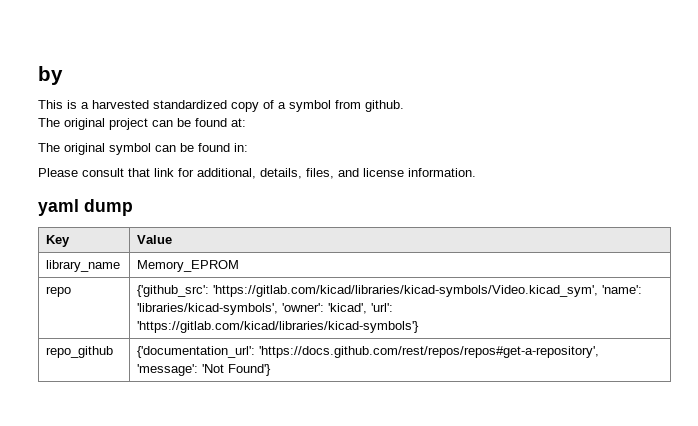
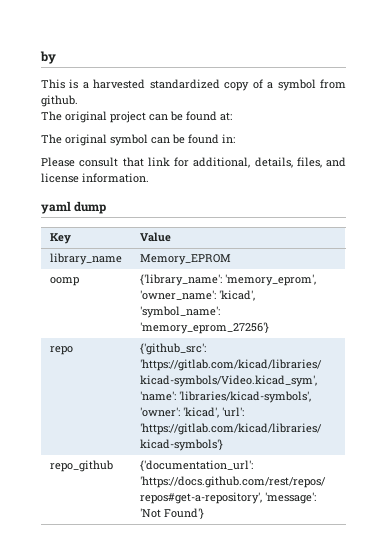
+ oomp | {'library_name': 'memory_eprom', 'owner_name': 'kicad', 'symbol_name': 'memory_eprom_27256'}

